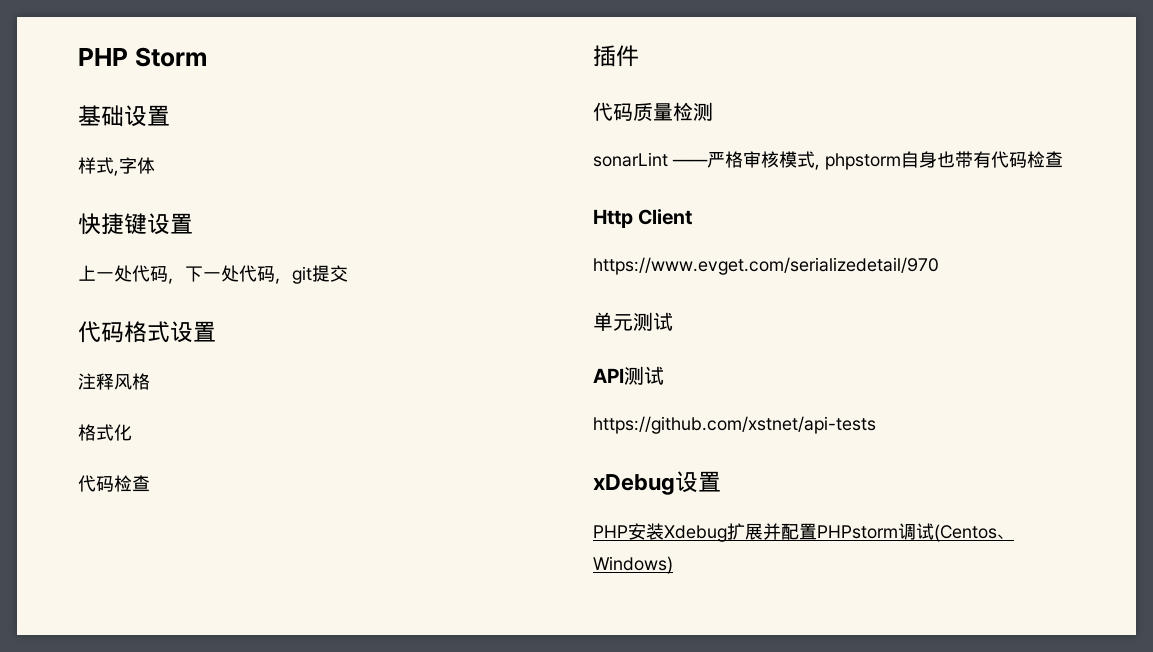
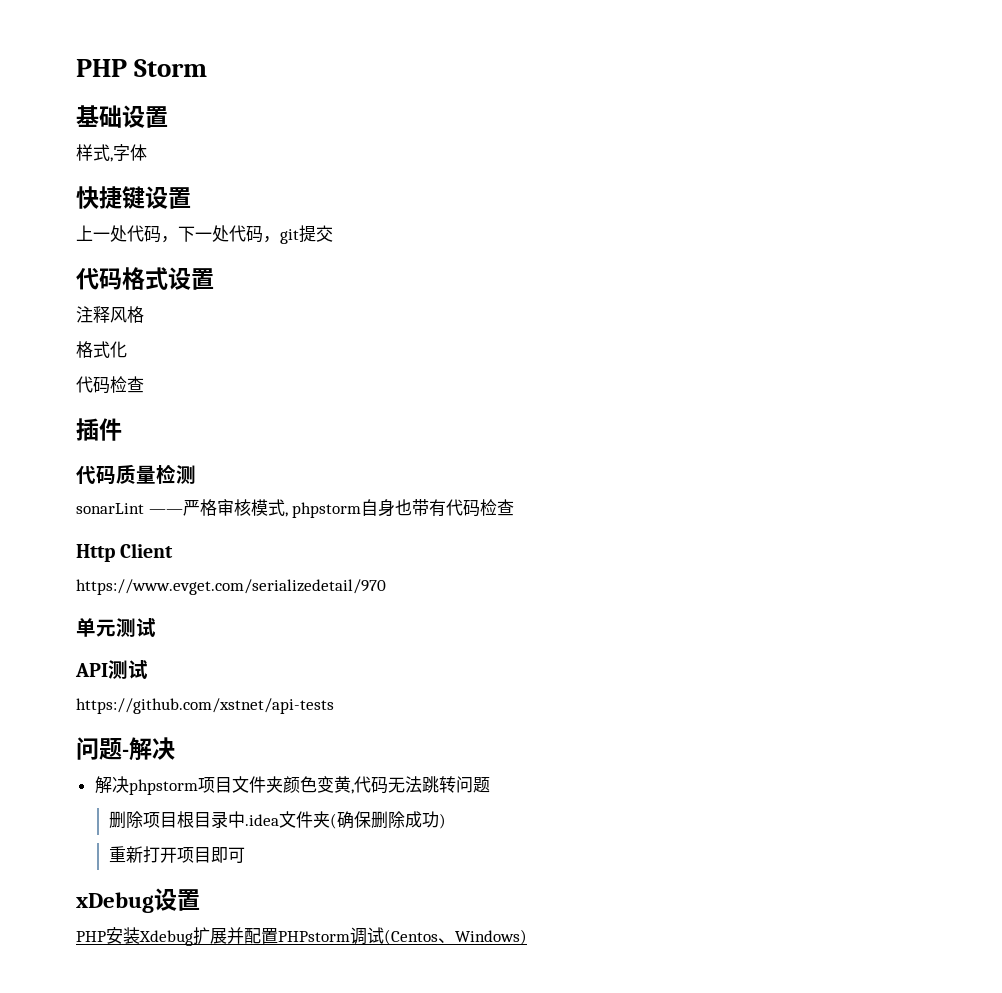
+ 问题-解决
+ 解决phpstorm项目文件夹颜色变黄,代码无法跳转问题
+ 删除项目根目录中.idea文件夹(确保删除成功)
+ 重新打开项目即可

